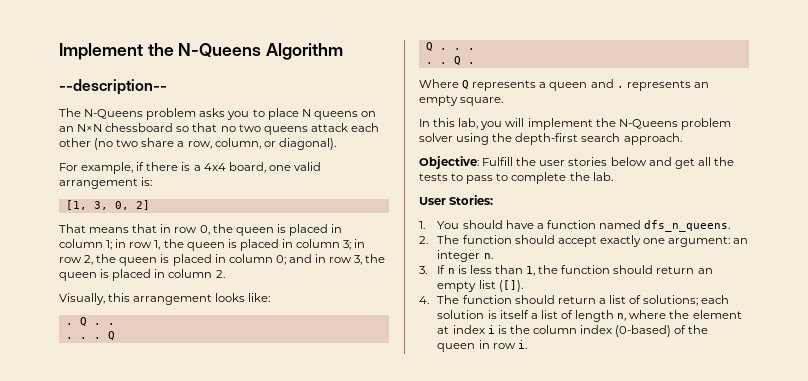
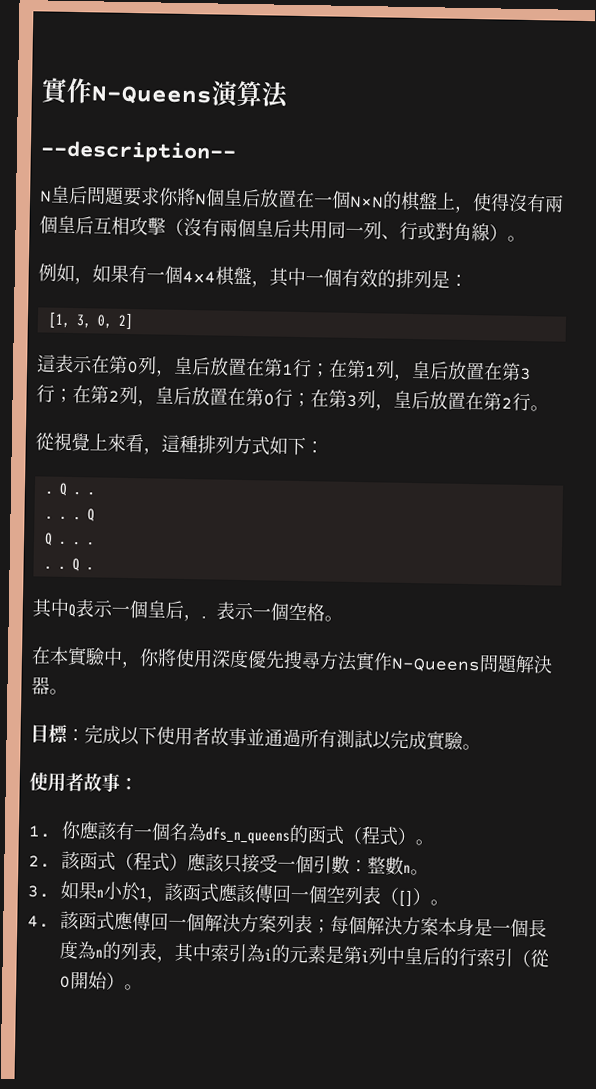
- Implement the N-Queens Algorithm
+ 實作N-Queens演算法
  --description--
- The N-Queens problem asks you to place N queens on an N×N chessboard so that no two queens attack each other (no two share a row, column, or diagonal).
- For example, if there is a 4x4 board, one valid arrangement is:
+ N皇后問題要求你將N個皇后放置在一個N×N的棋盤上，使得沒有兩個皇后互相攻擊（沒有兩個皇后共用同一列、行或對角線）。
+ 例如，如果有一個4x4棋盤，其中一個有效的排列是：
  [1, 3, 0, 2]
- That means that in row 0, the queen is placed in column 1; in row 1, the queen is placed in column 3; in row 2, the queen is placed in column 0; and in row 3, the queen is placed in column 2.
- Visually, this arrangement looks like:
+ 這表示在第0列，皇后放置在第1行；在第1列，皇后放置在第3行；在第2列，皇后放置在第0行；在第3列，皇后放置在第2行。
+ 從視覺上來看，這種排列方式如下：
- Where Q represents a queen and . represents an empty square.
- In this lab, you will implement the N-Queens problem solver using the depth-first search approach.
- Objective: Fulfill the user stories below and get all the tests to pass to complete the lab.
- User Stories:
- 1. You should have a function named dfs_n_queens.
- 2. The function should accept exactly one argument: an integer n.
- 3. If n is less than 1, the function should return an empty list ([]).
- 4. The function should return a list of solutions; each solution is itself a list of length n, where the element at index i is the column index (0-based) of the queen in row i.
+ 其中Q表示一個皇后，．表示一個空格。
+ 在本實驗中，你將使用深度優先搜尋方法實作N-Queens問題解決器。
+ 目標：完成以下使用者故事並通過所有測試以完成實驗。
+ 使用者故事：
+ 1.你應該有一個名為dfs_n_queens的函式（程式）。
+ 2.該函式（程式）應該只接受一個引數：整數n。
+ 3.如果n小於1，該函式應該傳回一個空列表（[]）。
+ 4.該函式應傳回一個解決方案列表；每個解決方案本身是一個長度為n的列表，其中索引為i的元素是第i列中皇后的行索引（從0開始）。

